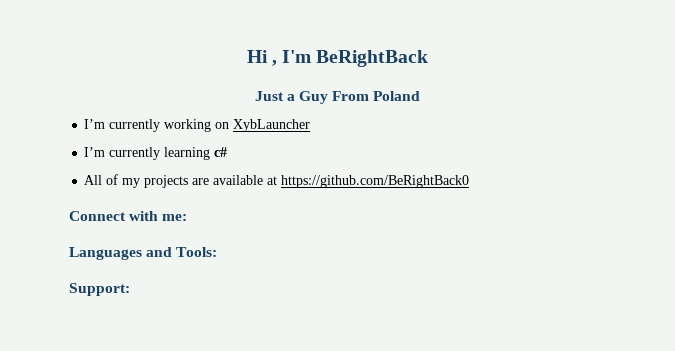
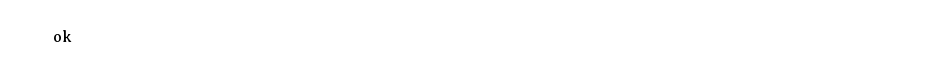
- Hi , I'm BeRightBack
- Just a Guy From Poland
- I’m currently working on XybLauncher
- I’m currently learning c#
- All of my projects are available at https://github.com/BeRightBack0
- Connect with me:
- Languages and Tools:
- Support:
+ ok

